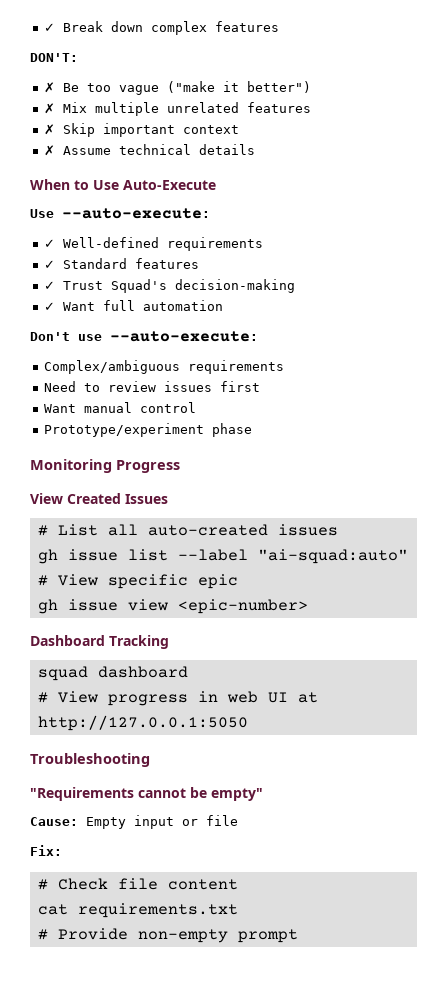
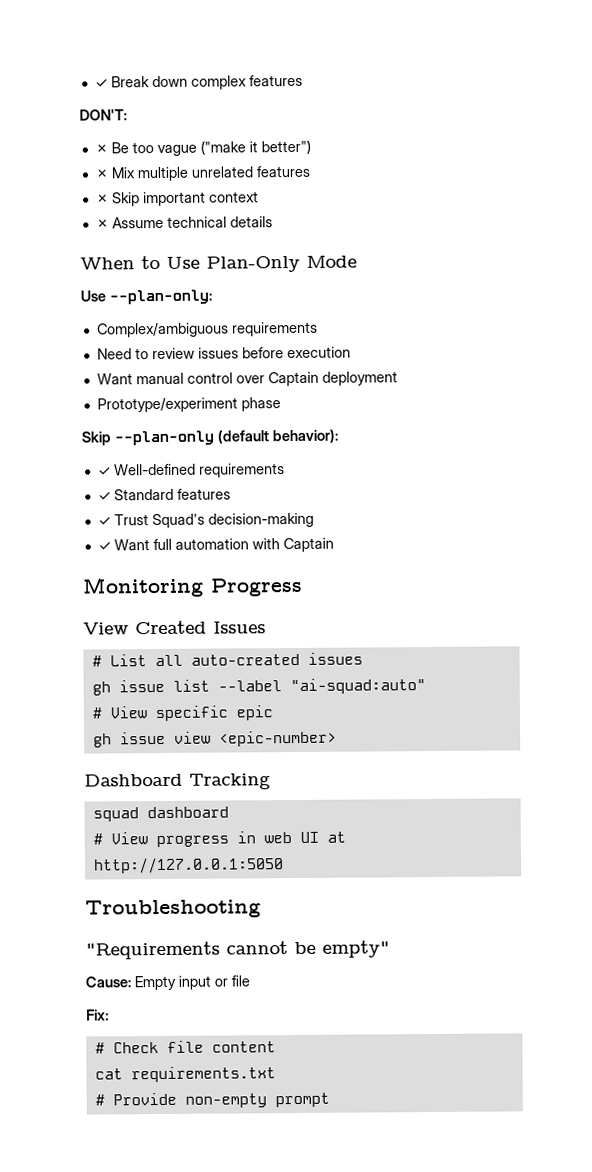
- When to Use Auto-Execute
- Use --auto-execute:
+ When to Use Plan-Only Mode
+ Use --plan-only:
+ Complex/ambiguous requirements
+ Need to review issues before execution
+ Want manual control over Captain deployment
+ Prototype/experiment phase
+ Skip --plan-only (default behavior):
- ✓ Want full automation
- Don't use --auto-execute:
- Complex/ambiguous requirements
- Need to review issues first
- Want manual control
- Prototype/experiment phase
+ ✓ Want full automation with Captain

